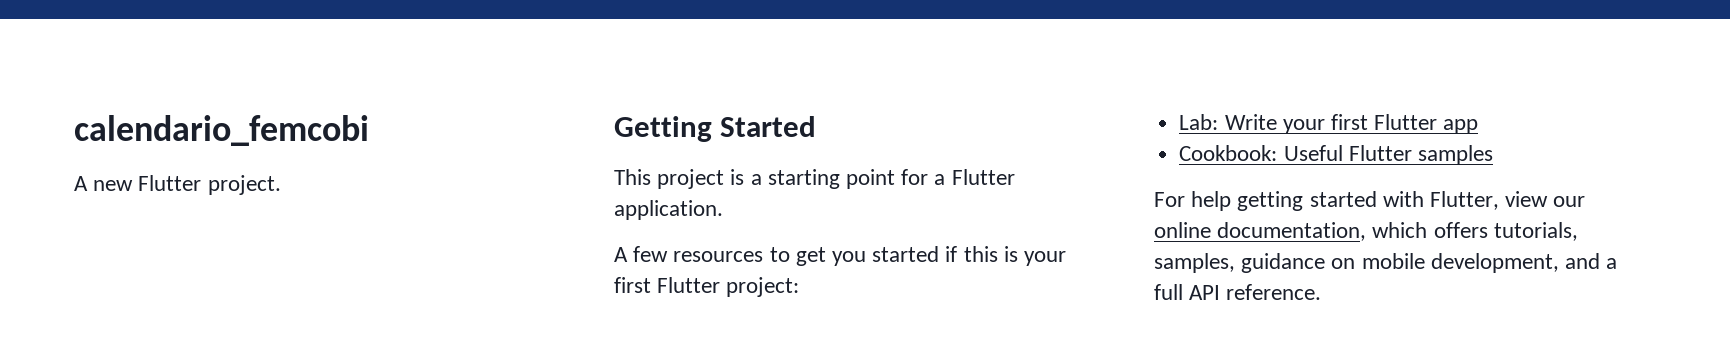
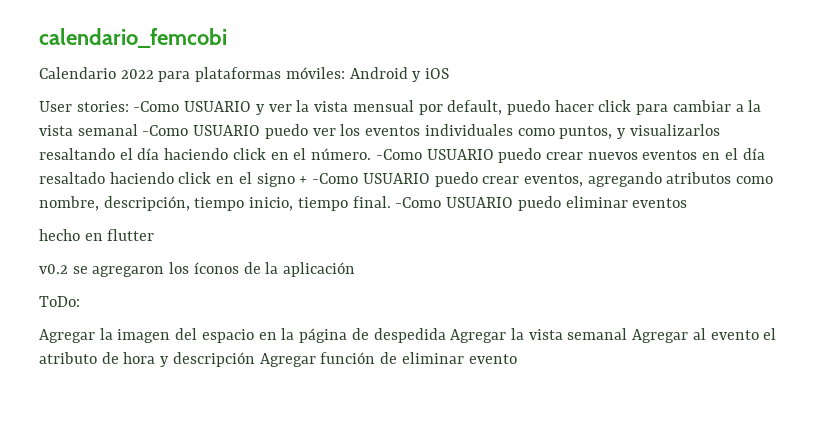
- A new Flutter project.
- Getting Started
- This project is a starting point for a Flutter application.
- A few resources to get you started if this is your first Flutter project:
- Lab: Write your first Flutter app
- Cookbook: Useful Flutter samples
- For help getting started with Flutter, view our online documentation, which offers tutorials, samples, guidance on mobile development, and a full API reference.
+ Calendario 2022 para plataformas móviles: Android y iOS
+ User stories: -Como USUARIO y ver la vista mensual por default, puedo hacer click para cambiar a la vista semanal -Como USUARIO puedo ver los eventos individuales como puntos, y visualizarlos resaltando el día haciendo click en el número. -Como USUARIO puedo crear nuevos eventos en el día resaltado haciendo click en el signo + -Como USUARIO puedo crear eventos, agregando atributos como nombre, descripción, tiempo inicio, tiempo final. -Como USUARIO puedo eliminar eventos
+ hecho en flutter
+ v0.2 se agregaron los íconos de la aplicación
+ ToDo:
+ Agregar la imagen del espacio en la página de despedida Agregar la vista semanal Agregar al evento el atributo de hora y descripción Agregar función de eliminar evento

